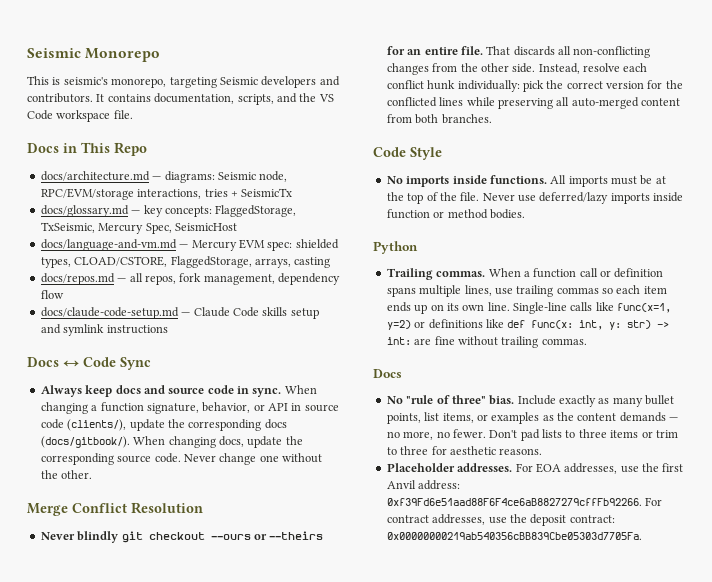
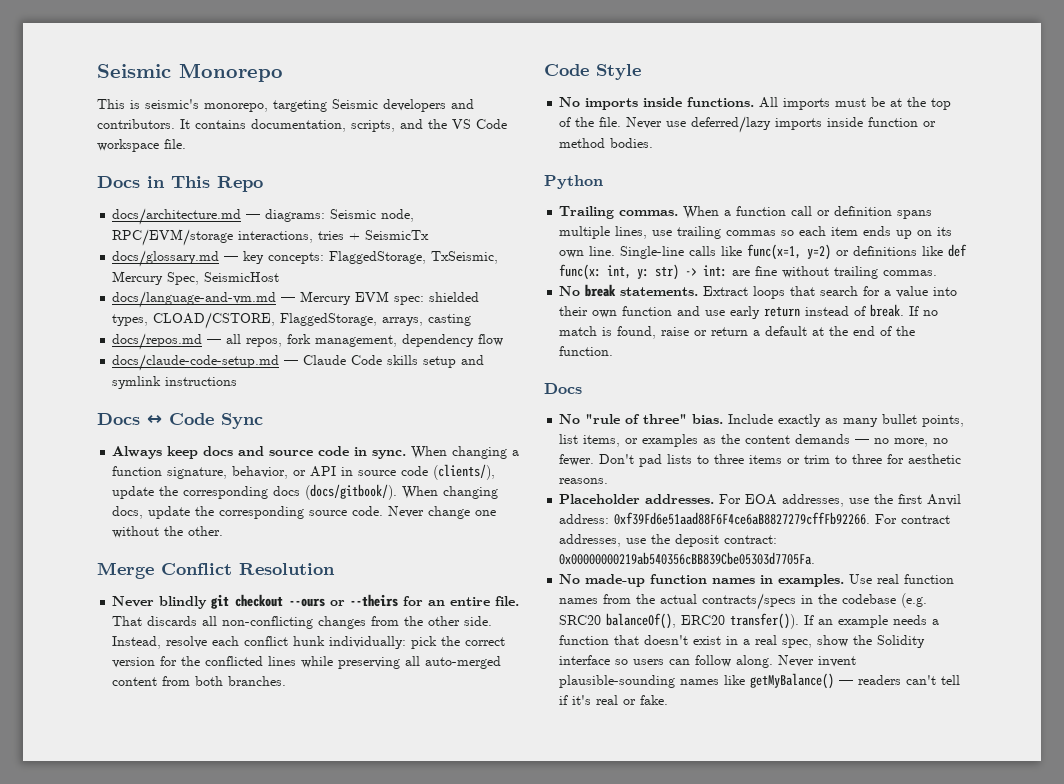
+ No break statements. Extract loops that search for a value into their own function and use early return instead of break. If no match is found, raise or return a default at the end of the function.
+ No made-up function names in examples. Use real function names from the actual contracts/specs in the codebase (e.g. SRC20 balanceOf(), ERC20 transfer()). If an example needs a function that doesn't exist in a real spec, show the Solidity interface so users can follow along. Never invent plausible-sounding names like getMyBalance() — readers can't tell if it's real or fake.

